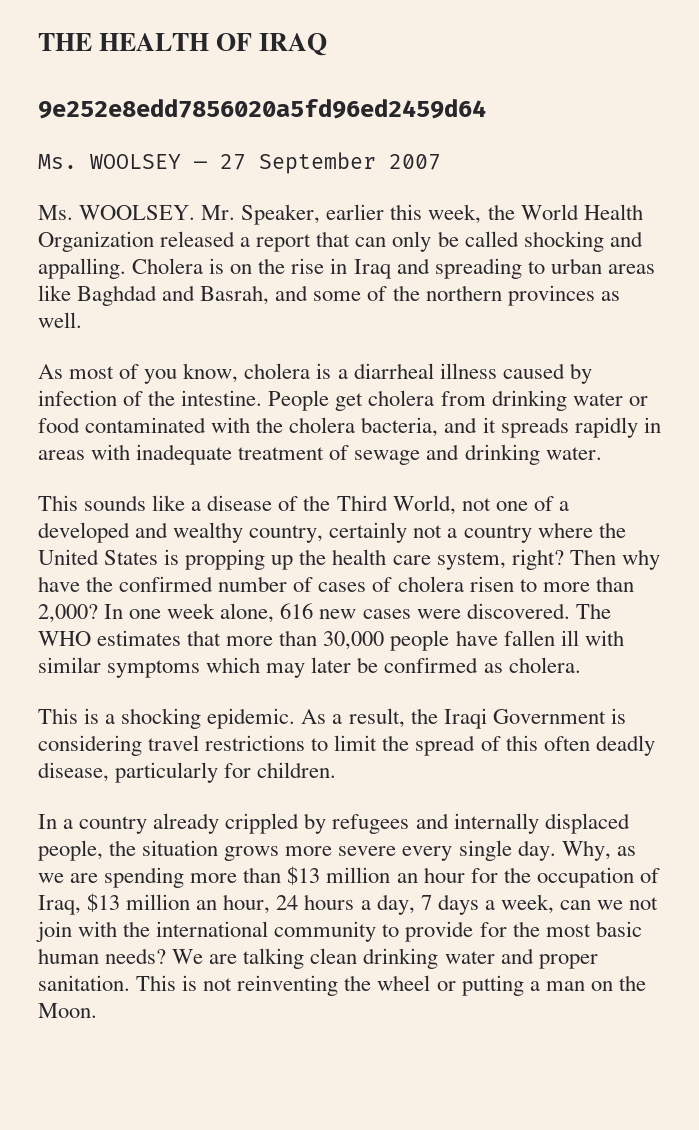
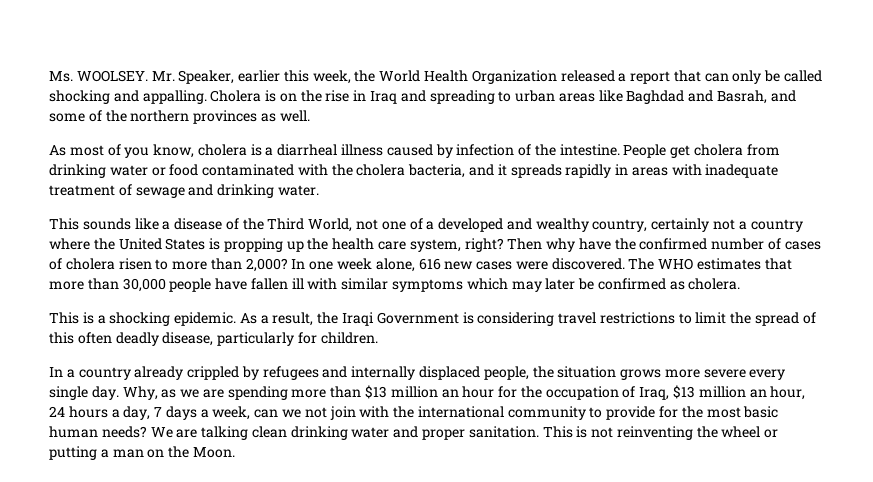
- THE HEALTH OF IRAQ
- 9e252e8edd7856020a5fd96ed2459d64
- Ms. WOOLSEY — 27 September 2007

